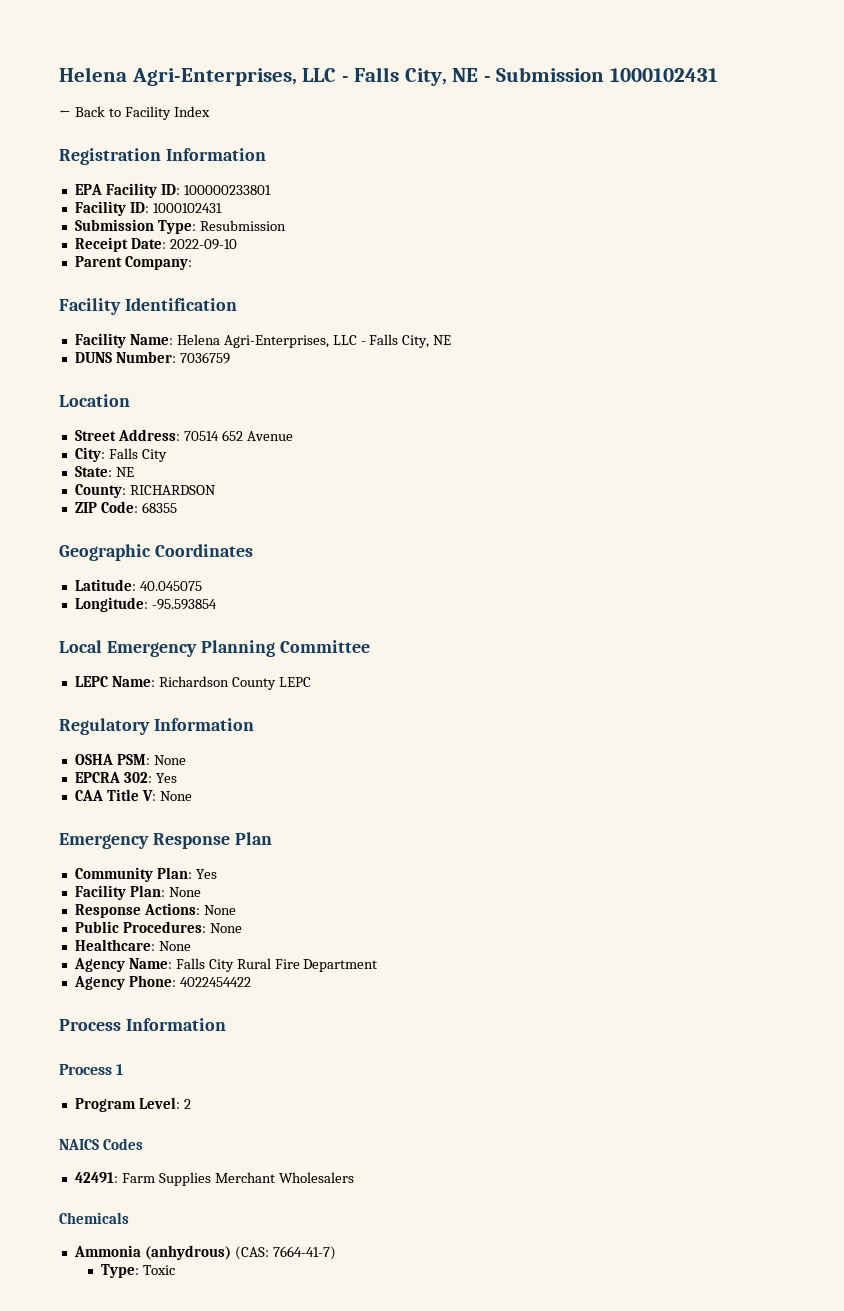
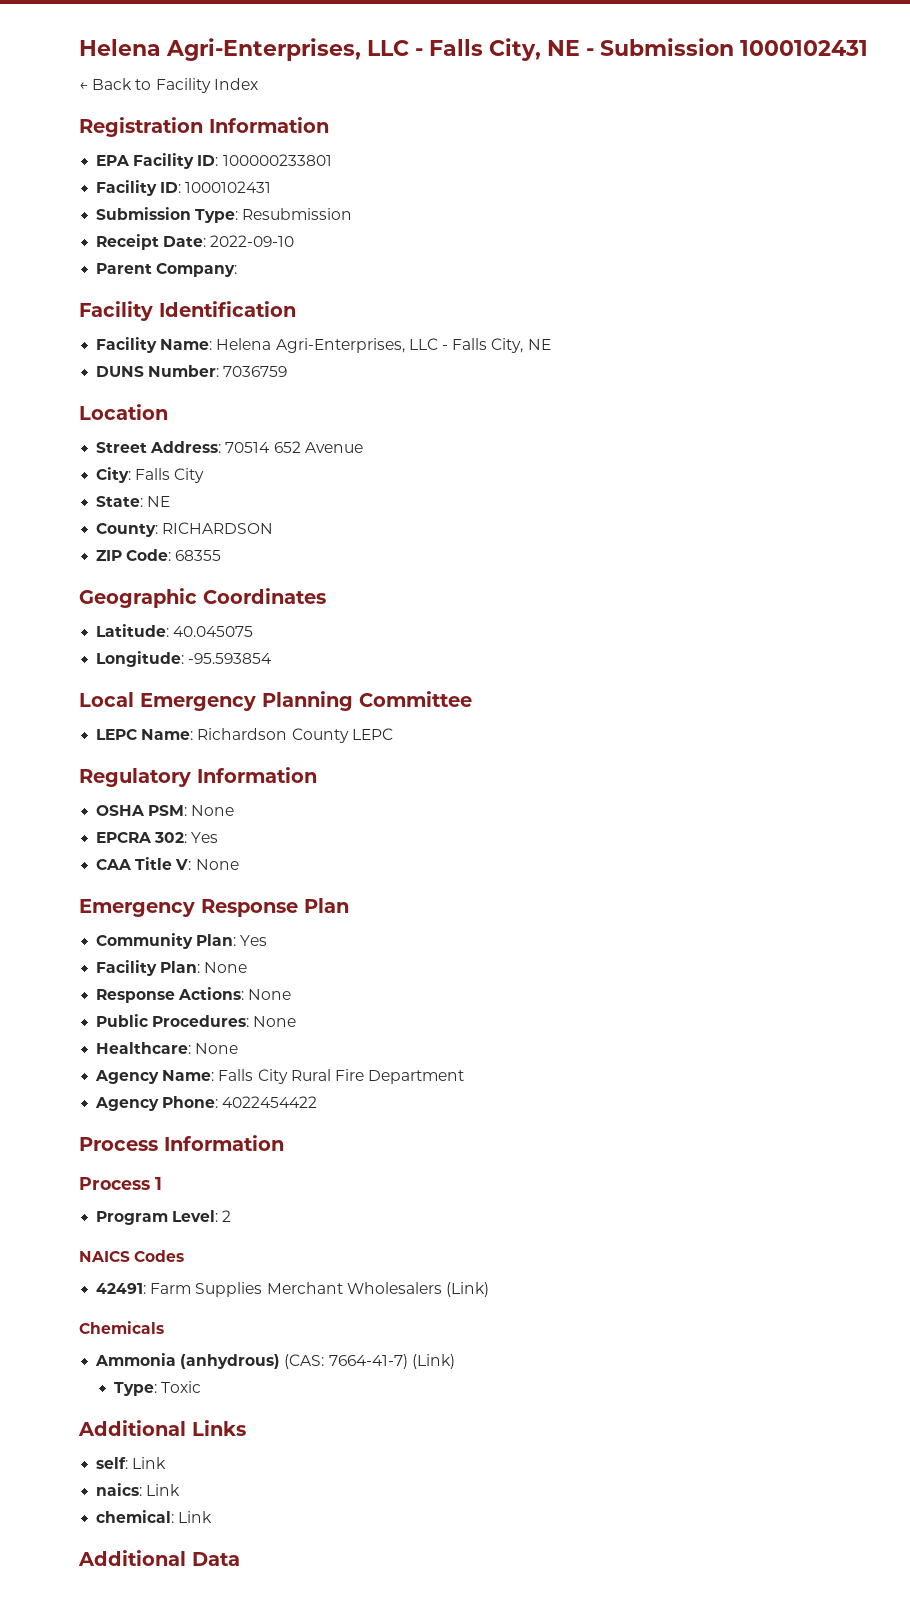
- 42491: Farm Supplies Merchant Wholesalers
+ 42491: Farm Supplies Merchant Wholesalers (Link)
- Ammonia (anhydrous) (CAS: 7664-41-7)
+ Ammonia (anhydrous) (CAS: 7664-41-7) (Link)
+ Additional Links
+ self: Link
+ naics: Link
+ chemical: Link
+ Additional Data

